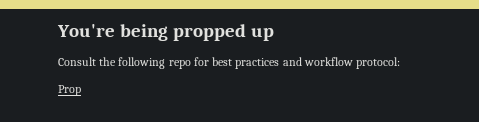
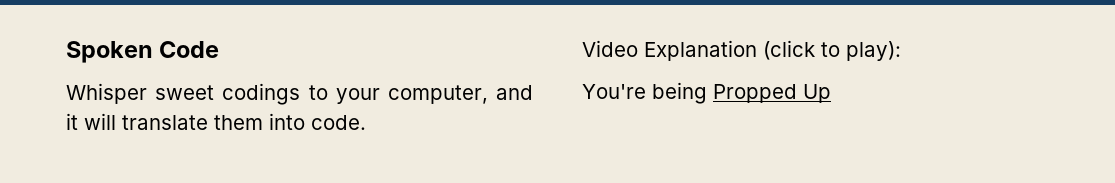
- You're being propped up
- Consult the following repo for best practices and workflow protocol:
- Prop
+ Spoken Code
+ Whisper sweet codings to your computer, and it will translate them into code.
+ Video Explanation (click to play):
+ You're being Propped Up

